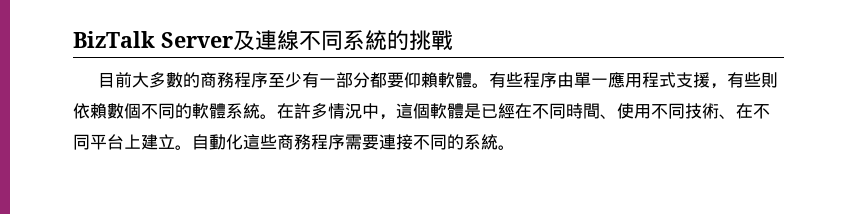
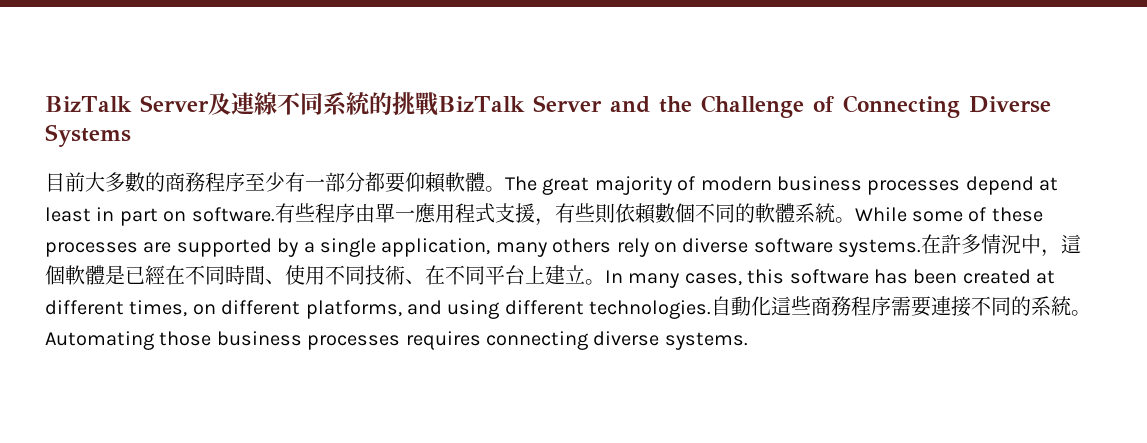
- BizTalk Server及連線不同系統的挑戰
+ BizTalk Server及連線不同系統的挑戰BizTalk Server and the Challenge of Connecting Diverse Systems
+ The great majority of modern business processes depend at least in part on software.
+ While some of these processes are supported by a single application, many others rely on diverse software systems.
+ In many cases, this software has been created at different times, on different platforms, and using different technologies.
+ Automating those business processes requires connecting diverse systems.

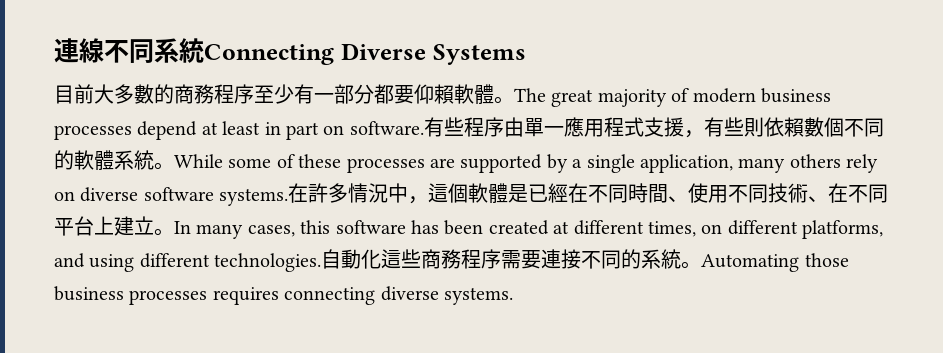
- BizTalk Server及連線不同系統的挑戰BizTalk Server and the Challenge of Connecting Diverse Systems
+ 連線不同系統Connecting Diverse Systems

